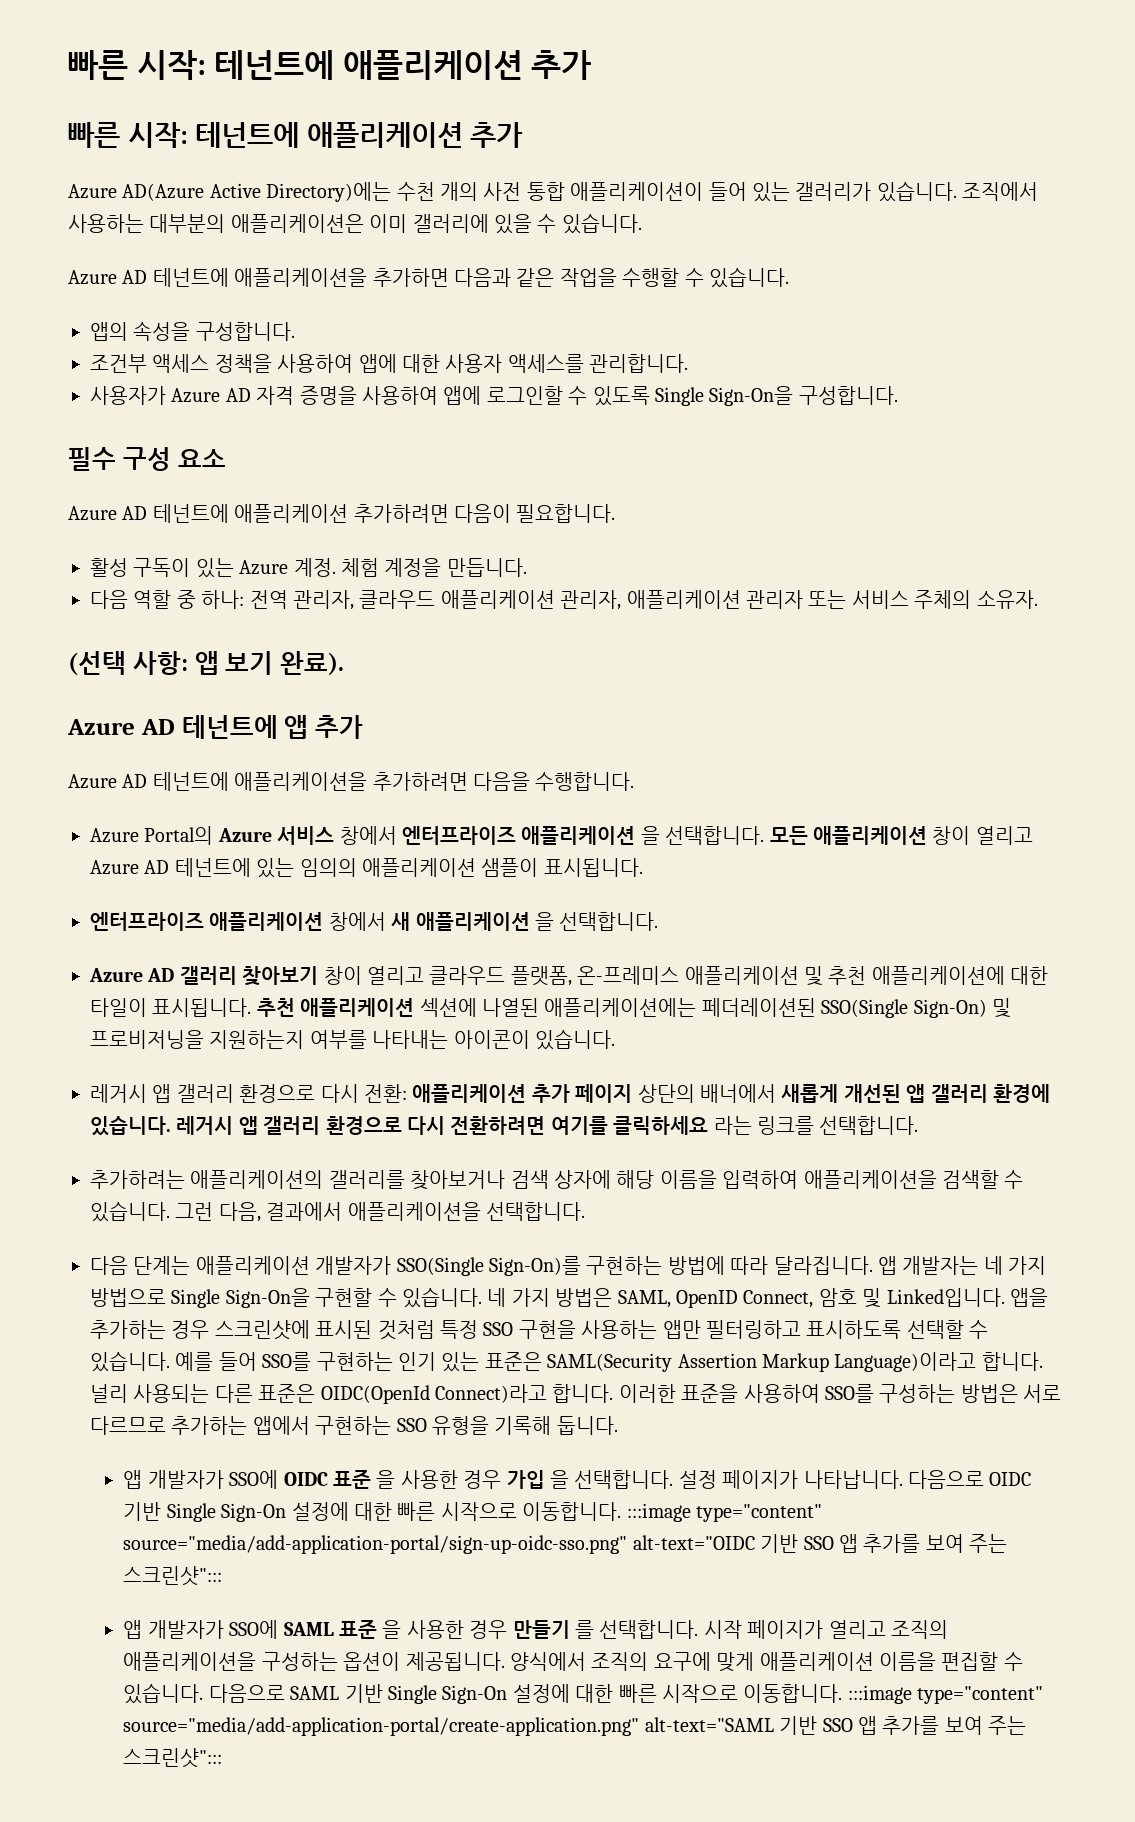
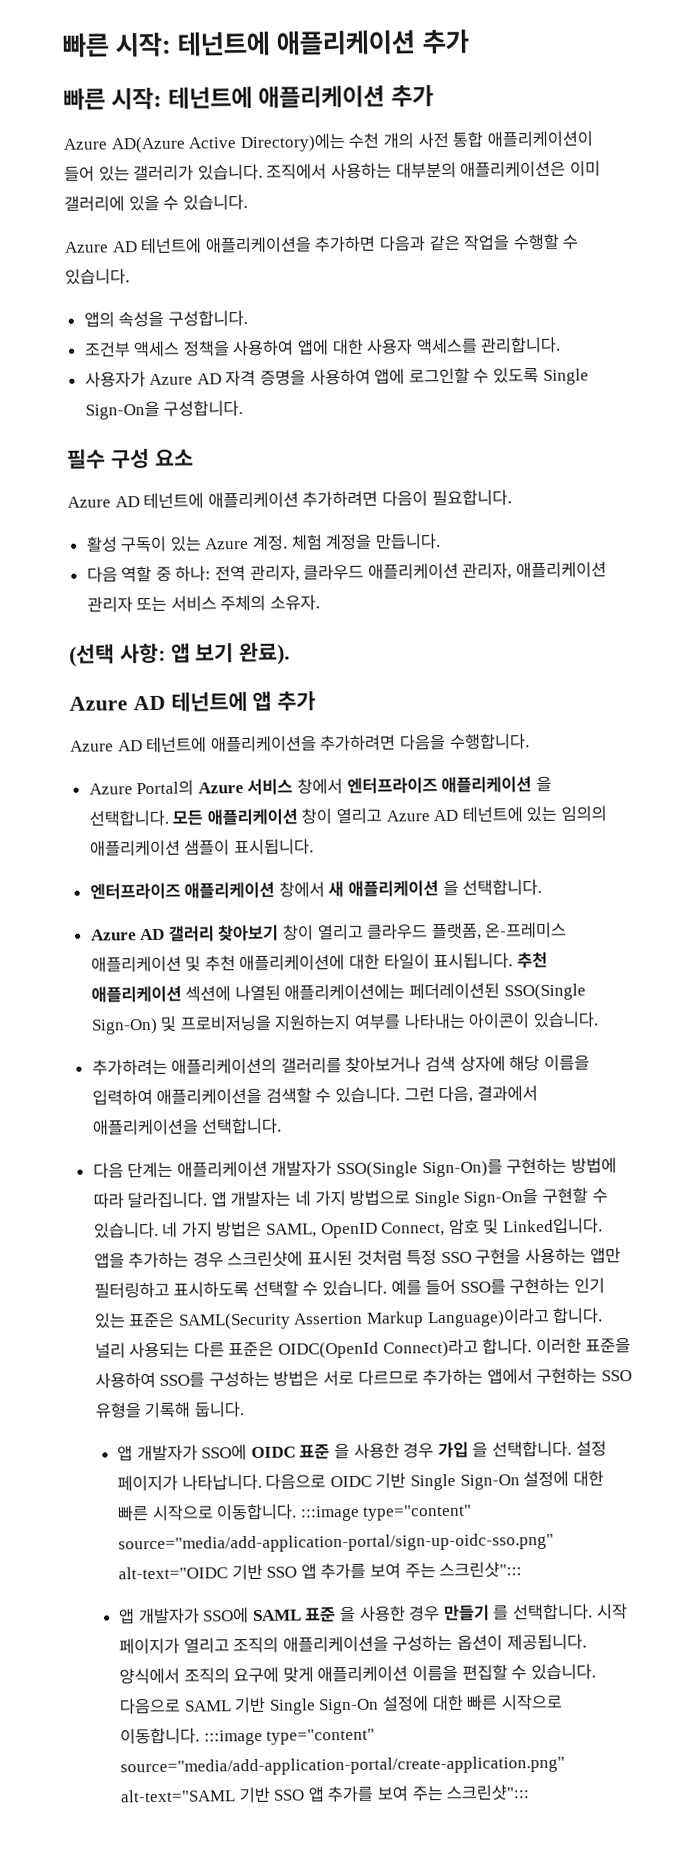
- 레거시 앱 갤러리 환경으로 다시 전환: 애플리케이션 추가 페이지 상단의 배너에서 새롭게 개선된 앱 갤러리 환경에 있습니다. 레거시 앱 갤러리 환경으로 다시 전환하려면 여기를 클릭하세요 라는 링크를 선택합니다.

